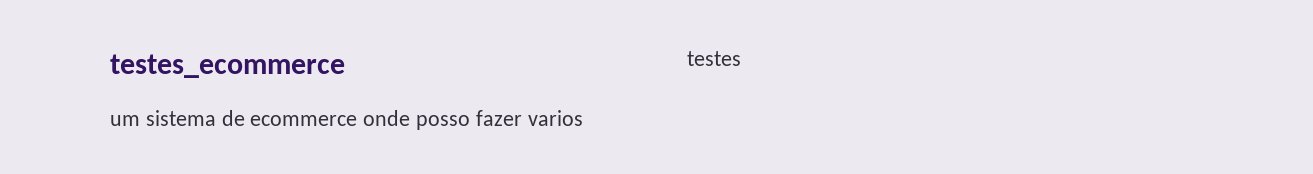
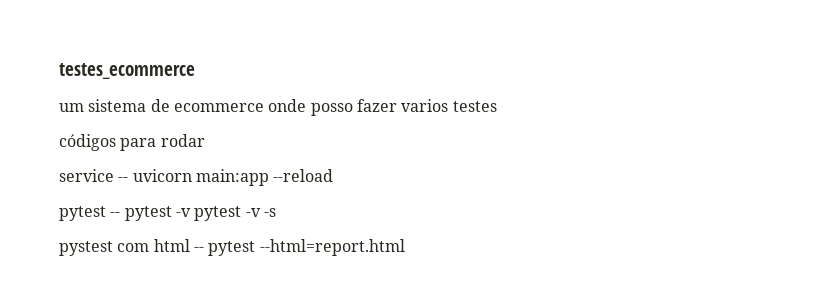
+ códigos para rodar
+ service -- uvicorn main:app --reload
+ pytest -- pytest -v pytest -v -s
+ pystest com html -- pytest --html=report.html

